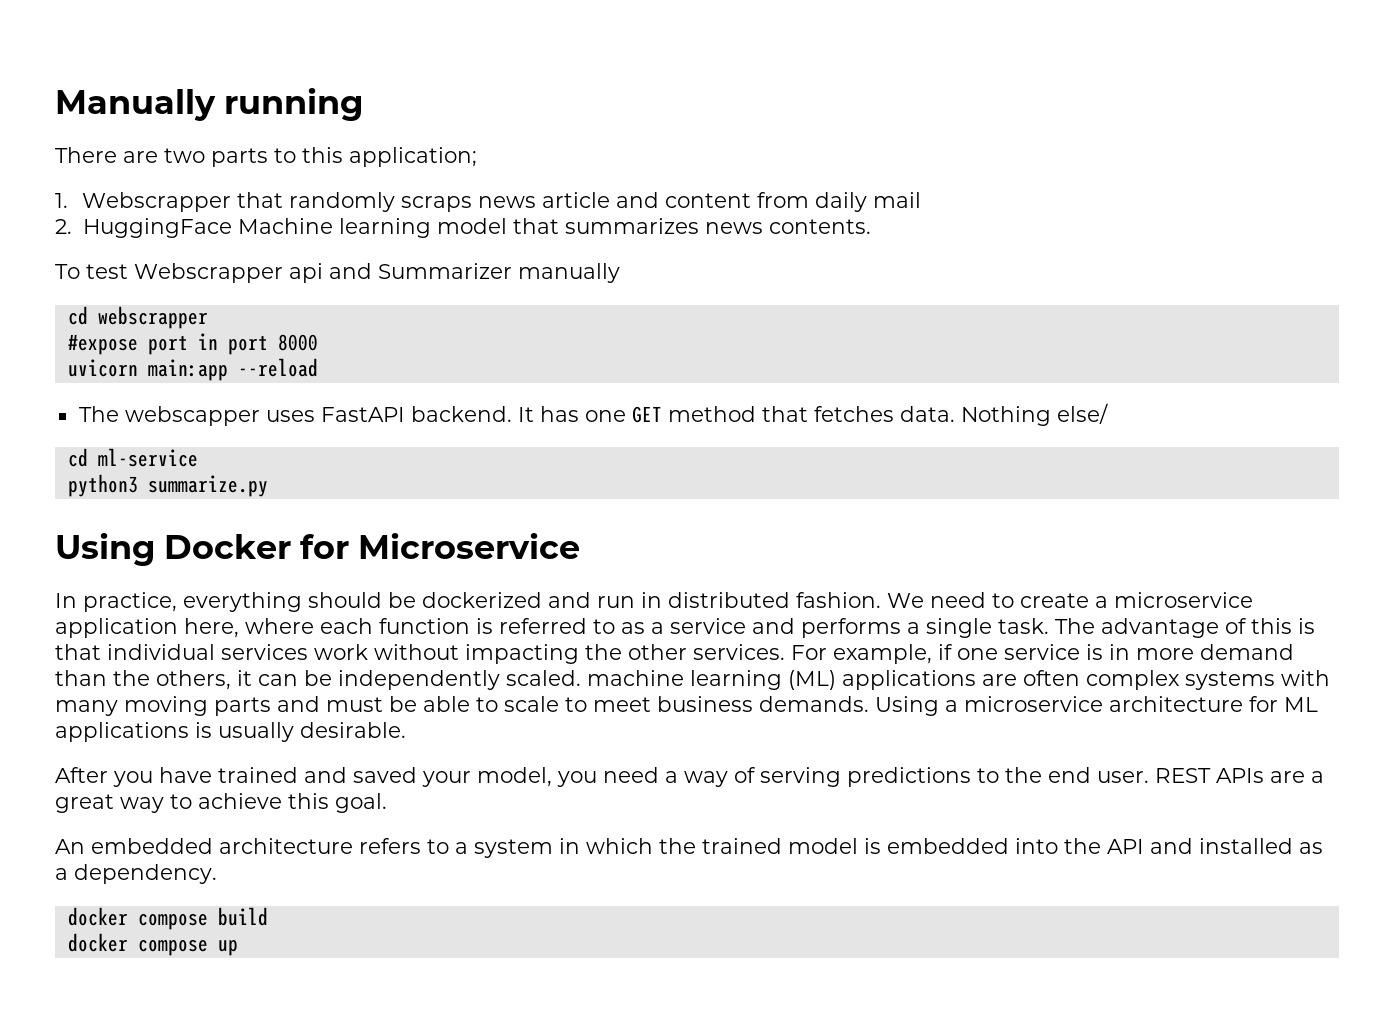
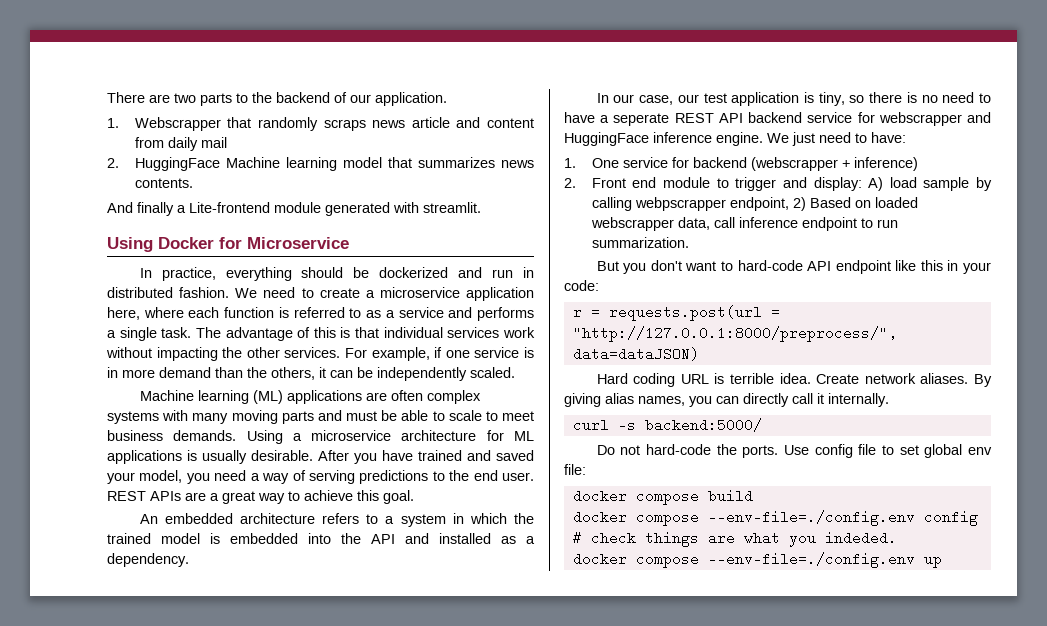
- Manually running
- There are two parts to this application;
+ There are two parts to the backend of our application.
- To test Webscrapper api and Summarizer manually
- cd webscrapper
- #expose port in port 8000
- uvicorn main:app --reload
- The webscapper uses FastAPI backend. It has one GET method that fetches data. Nothing else/
- cd ml-service
- python3 summarize.py
+ And finally a Lite-frontend module generated with streamlit.
- For example, if one service is in more demand than the others, it can be independently scaled. machine learning (ML) applications are often complex systems with many moving parts and must be able to scale to meet business demands.
+ For example, if one service is in more demand than the others, it can be independently scaled.
+ Machine learning (ML) applications are often complex systems with many moving parts and must be able to scale to meet business demands.
- Using a microservice architecture for ML applications is usually desirable.
- After you have trained and saved your model, you need a way of serving predictions to the end user.
+ Using a microservice architecture for ML applications is usually desirable. After you have trained and saved your model, you need a way of serving predictions to the end user.
+ In our case, our test application is tiny, so there is no need to have a seperate REST API backend service for webscrapper and HuggingFace inference engine. We just need to have:
+ 1. One service for backend (webscrapper + inference)
+ 2. Front end module to trigger and display: A) load sample by calling webpscrapper endpoint, 2) Based on loaded webscrapper data, call inference endpoint to run summarization.
+ But you don't want to hard-code API endpoint like this in your code:
+ r = requests.post(url = "http://127.0.0.1:8000/preprocess/", data=dataJSON)
+ Hard coding URL is terrible idea. Create network aliases. By giving alias names, you can directly call it internally.
+ curl -s backend:5000/
+ Do not hard-code the ports. Use config file to set global env file:
- docker compose up
+ docker compose --env-file=./config.env config # check things are what you indeded.
+ docker compose --env-file=./config.env up

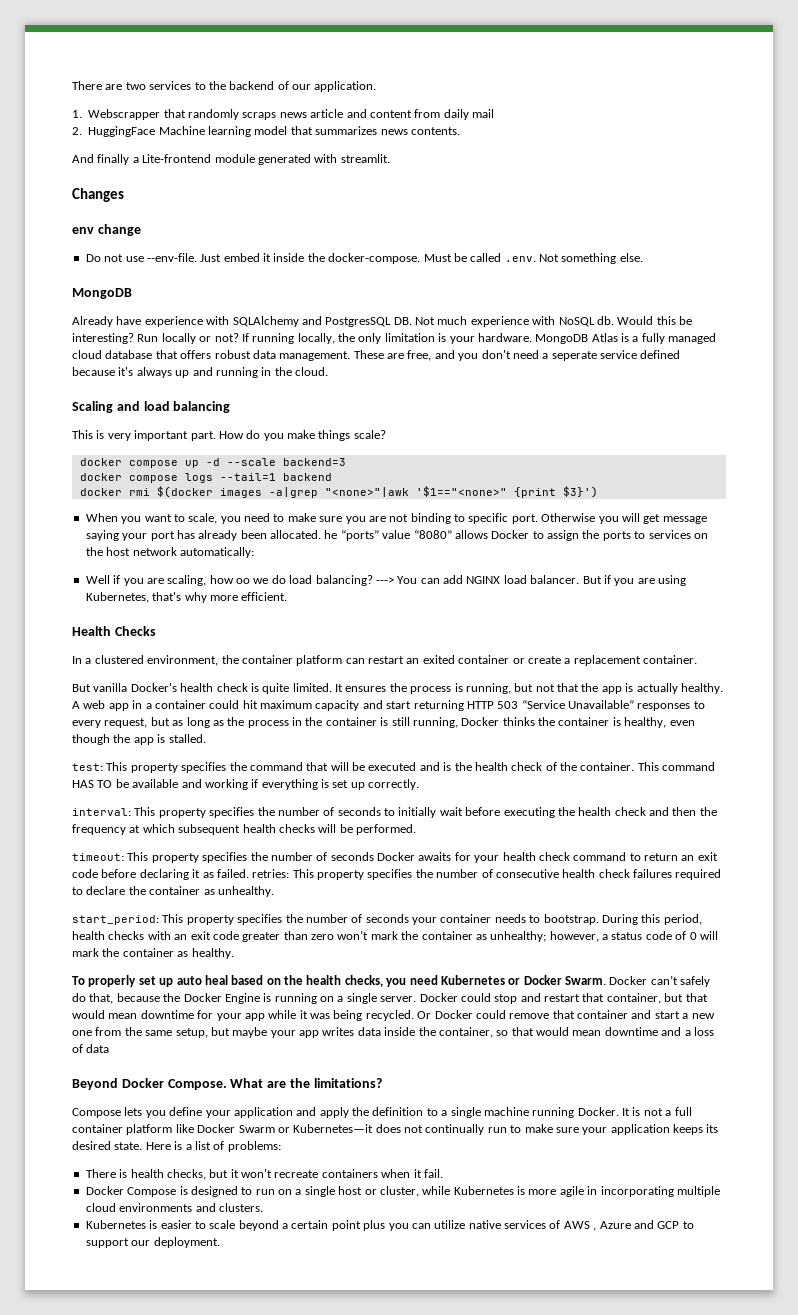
- There are two parts to the backend of our application.
+ There are two services to the backend of our application.
- Using Docker for Microservice
- In practice, everything should be dockerized and run in distributed fashion. We need to create a microservice application here, where each function is referred to as a service and performs a single task. The advantage of this is that individual services work without impacting the other services. For example, if one service is in more demand than the others, it can be independently scaled.
- Machine learning (ML) applications are often complex systems with many moving parts and must be able to scale to meet business demands. Using a microservice architecture for ML applications is usually desirable. After you have trained and saved your model, you need a way of serving predictions to the end user. REST APIs are a great way to achieve this goal.
- An embedded architecture refers to a system in which the trained model is embedded into the API and installed as a dependency.
- In our case, our test application is tiny, so there is no need to have a seperate REST API backend service for webscrapper and HuggingFace inference engine. We just need to have:
- 1. One service for backend (webscrapper + inference)
- 2. Front end module to trigger and display: A) load sample by calling webpscrapper endpoint, 2) Based on loaded webscrapper data, call inference endpoint to run summarization.
- But you don't want to hard-code API endpoint like this in your code:
- r = requests.post(url = "http://127.0.0.1:8000/preprocess/", data=dataJSON)
- Hard coding URL is terrible idea. Create network aliases. By giving alias names, you can directly call it internally.
- curl -s backend:5000/
- Do not hard-code the ports. Use config file to set global env file:
- docker compose build
- docker compose --env-file=./config.env config # check things are what you indeded.
- docker compose --env-file=./config.env up
+ Changes
+ env change
+ Do not use --env-file. Just embed it inside the docker-compose. Must be called .env. Not something else.
+ MongoDB
+ Already have experience with SQLAlchemy and PostgresSQL DB. Not much experience with NoSQL db. Would this be interesting? Run locally or not? If running locally, the only limitation is your hardware. MongoDB Atlas is a fully managed cloud database that offers robust data management. These are free, and you don't need a seperate service defined because it's always up and running in the cloud.
+ Scaling and load balancing
+ This is very important part. How do you make things scale?
+ docker compose up -d --scale backend=3
+ docker compose logs --tail=1 backend
+ docker rmi $(docker images -a|grep "<none>"|awk '$1=="<none>" {print $3}')
+ When you want to scale, you need to make sure you are not binding to specific port. Otherwise you will get message saying your port has already been allocated. he “ports” value “8080” allows Docker to assign the ports to services on the host network automatically:
+ Well if you are scaling, how oo we do load balancing? ---> You can add NGINX load balancer. But if you are using Kubernetes, that's why more efficient.
+ Health Checks
+ In a clustered environment, the container platform can restart an exited container or create a replacement container.
+ But vanilla Docker's health check is quite limited. It ensures the process is running, but not that the app is actually healthy. A web app in a container could hit maximum capacity and start returning HTTP 503 “Service Unavailable” responses to every request, but as long as the process in the container is still running, Docker thinks the container is healthy, even though the app is stalled.
+ test: This property specifies the command that will be executed and is the health check of the container. This command HAS TO be available and working if everything is set up correctly.
+ interval: This property specifies the number of seconds to initially wait before executing the health check and then the frequency at which subsequent health checks will be performed.
+ timeout: This property specifies the number of seconds Docker awaits for your health check command to return an exit code before declaring it as failed. retries: This property specifies the number of consecutive health check failures required to declare the container as unhealthy.
+ start_period: This property specifies the number of seconds your container needs to bootstrap. During this period, health checks with an exit code greater than zero won’t mark the container as unhealthy; however, a status code of 0 will mark the container as healthy.
+ To properly set up auto heal based on the health checks, you need Kubernetes or Docker Swarm. Docker can’t safely do that, because the Docker Engine is running on a single server. Docker could stop and restart that container, but that would mean downtime for your app while it was being recycled. Or Docker could remove that container and start a new one from the same setup, but maybe your app writes data inside the container, so that would mean downtime and a loss of data
+ Beyond Docker Compose. What are the limitations?
+ Compose lets you define your application and apply the definition to a single machine running Docker. It is not a full container platform like Docker Swarm or Kubernetes—it does not continually run to make sure your application keeps its desired state. Here is a list of problems:
+ There is health checks, but it won't recreate containers when it fail.
+ Docker Compose is designed to run on a single host or cluster, while Kubernetes is more agile in incorporating multiple cloud environments and clusters.
+ Kubernetes is easier to scale beyond a certain point plus you can utilize native services of AWS , Azure and GCP to support our deployment.

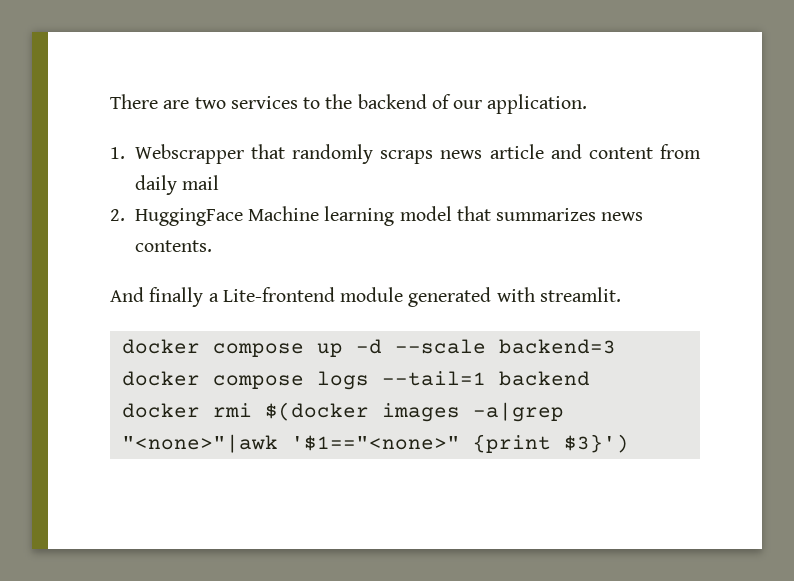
- Changes
- env change
- Do not use --env-file. Just embed it inside the docker-compose. Must be called .env. Not something else.
- MongoDB
- Already have experience with SQLAlchemy and PostgresSQL DB. Not much experience with NoSQL db. Would this be interesting? Run locally or not? If running locally, the only limitation is your hardware. MongoDB Atlas is a fully managed cloud database that offers robust data management. These are free, and you don't need a seperate service defined because it's always up and running in the cloud.
- Scaling and load balancing
- This is very important part. How do you make things scale?
- When you want to scale, you need to make sure you are not binding to specific port. Otherwise you will get message saying your port has already been allocated. he “ports” value “8080” allows Docker to assign the ports to services on the host network automatically:
- Well if you are scaling, how oo we do load balancing? ---> You can add NGINX load balancer. But if you are using Kubernetes, that's why more efficient.
- Health Checks
- In a clustered environment, the container platform can restart an exited container or create a replacement container.
- But vanilla Docker's health check is quite limited. It ensures the process is running, but not that the app is actually healthy. A web app in a container could hit maximum capacity and start returning HTTP 503 “Service Unavailable” responses to every request, but as long as the process in the container is still running, Docker thinks the container is healthy, even though the app is stalled.
- test: This property specifies the command that will be executed and is the health check of the container. This command HAS TO be available and working if everything is set up correctly.
- interval: This property specifies the number of seconds to initially wait before executing the health check and then the frequency at which subsequent health checks will be performed.
- timeout: This property specifies the number of seconds Docker awaits for your health check command to return an exit code before declaring it as failed. retries: This property specifies the number of consecutive health check failures required to declare the container as unhealthy.
- start_period: This property specifies the number of seconds your container needs to bootstrap. During this period, health checks with an exit code greater than zero won’t mark the container as unhealthy; however, a status code of 0 will mark the container as healthy.
- To properly set up auto heal based on the health checks, you need Kubernetes or Docker Swarm. Docker can’t safely do that, because the Docker Engine is running on a single server. Docker could stop and restart that container, but that would mean downtime for your app while it was being recycled. Or Docker could remove that container and start a new one from the same setup, but maybe your app writes data inside the container, so that would mean downtime and a loss of data
- Beyond Docker Compose. What are the limitations?
- Compose lets you define your application and apply the definition to a single machine running Docker. It is not a full container platform like Docker Swarm or Kubernetes—it does not continually run to make sure your application keeps its desired state. Here is a list of problems:
- There is health checks, but it won't recreate containers when it fail.
- Docker Compose is designed to run on a single host or cluster, while Kubernetes is more agile in incorporating multiple cloud environments and clusters.
- Kubernetes is easier to scale beyond a certain point plus you can utilize native services of AWS , Azure and GCP to support our deployment.

